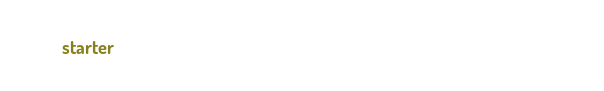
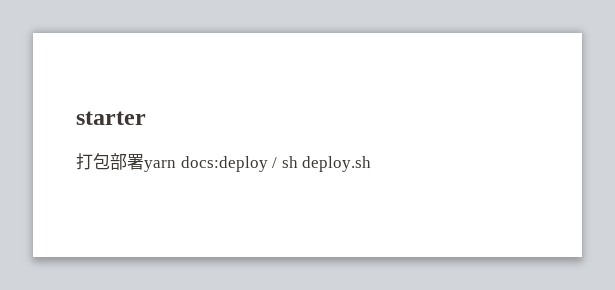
+ 打包部署yarn docs:deploy / sh deploy.sh

